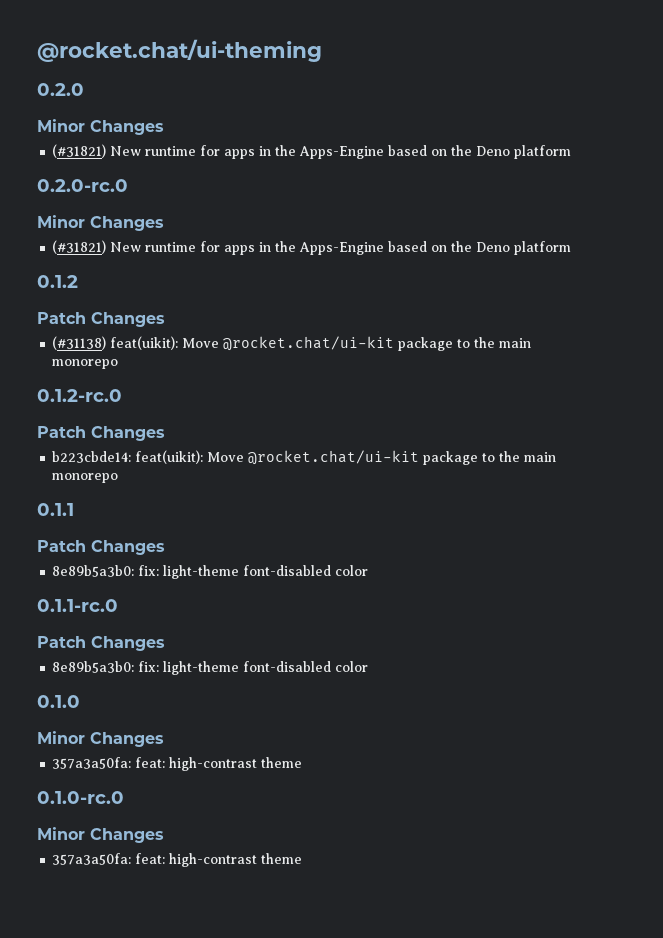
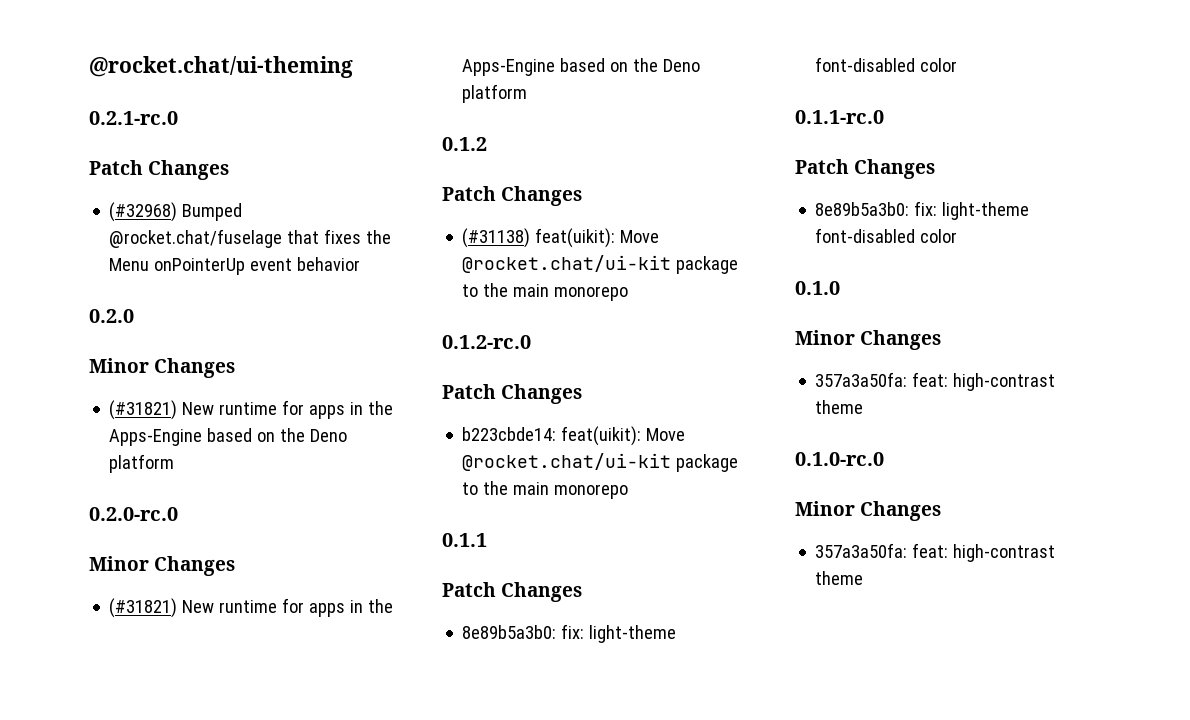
+ 0.2.1-rc.0
+ Patch Changes
+ (#32968) Bumped @rocket.chat/fuselage that fixes the Menu onPointerUp event behavior

